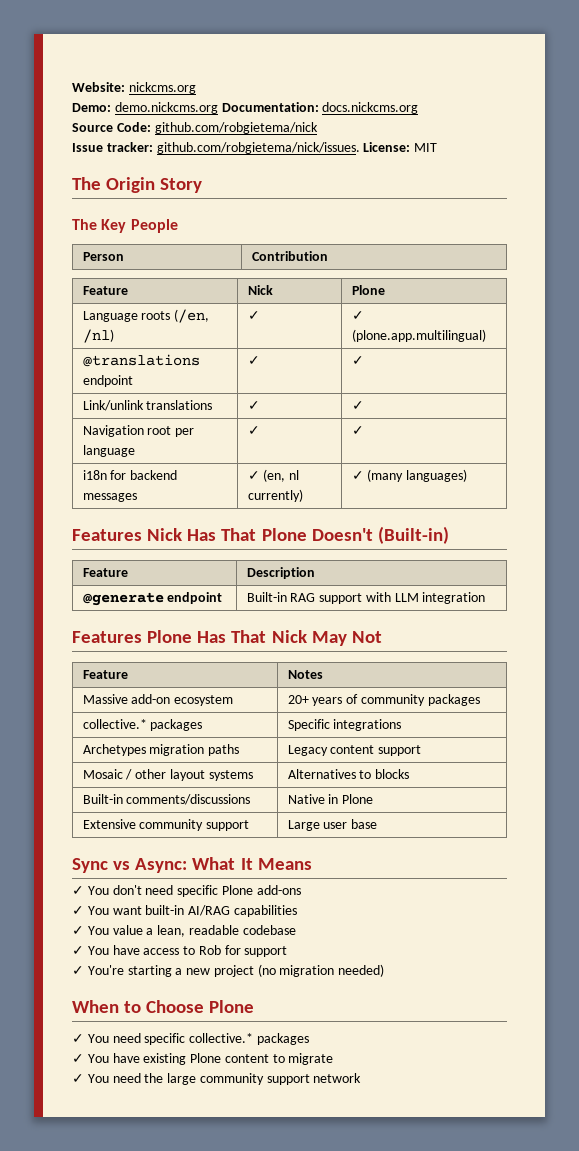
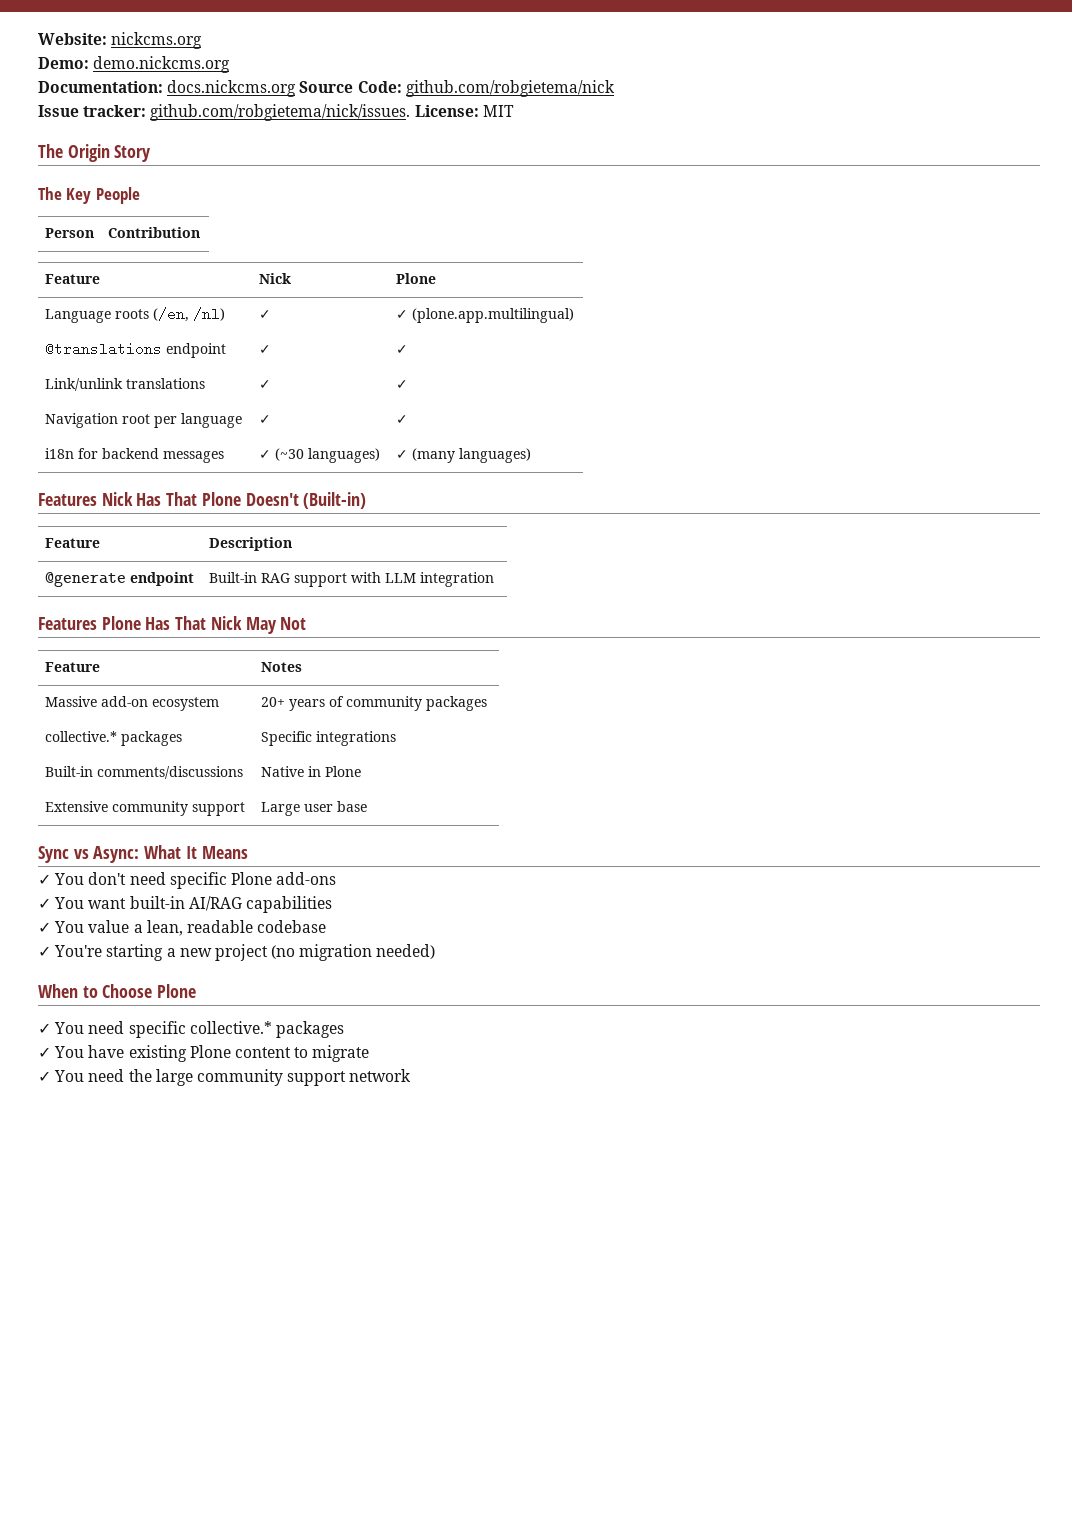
- Demo: demo.nickcms.org Documentation: docs.nickcms.org
- Source Code: github.com/robgietema/nick
+ Demo: demo.nickcms.org
+ Documentation: docs.nickcms.org Source Code: github.com/robgietema/nick
- i18n for backend messages | ✓ (en, nl currently) | ✓ (many languages)
+ i18n for backend messages | ✓ (~30 languages) | ✓ (many languages)
- Archetypes migration paths | Legacy content support
- Mosaic / other layout systems | Alternatives to blocks
- ✓ You have access to Rob for support

